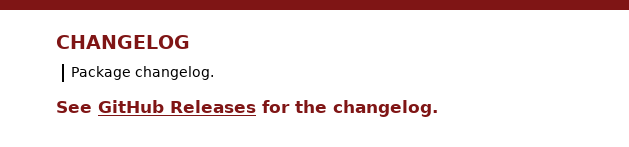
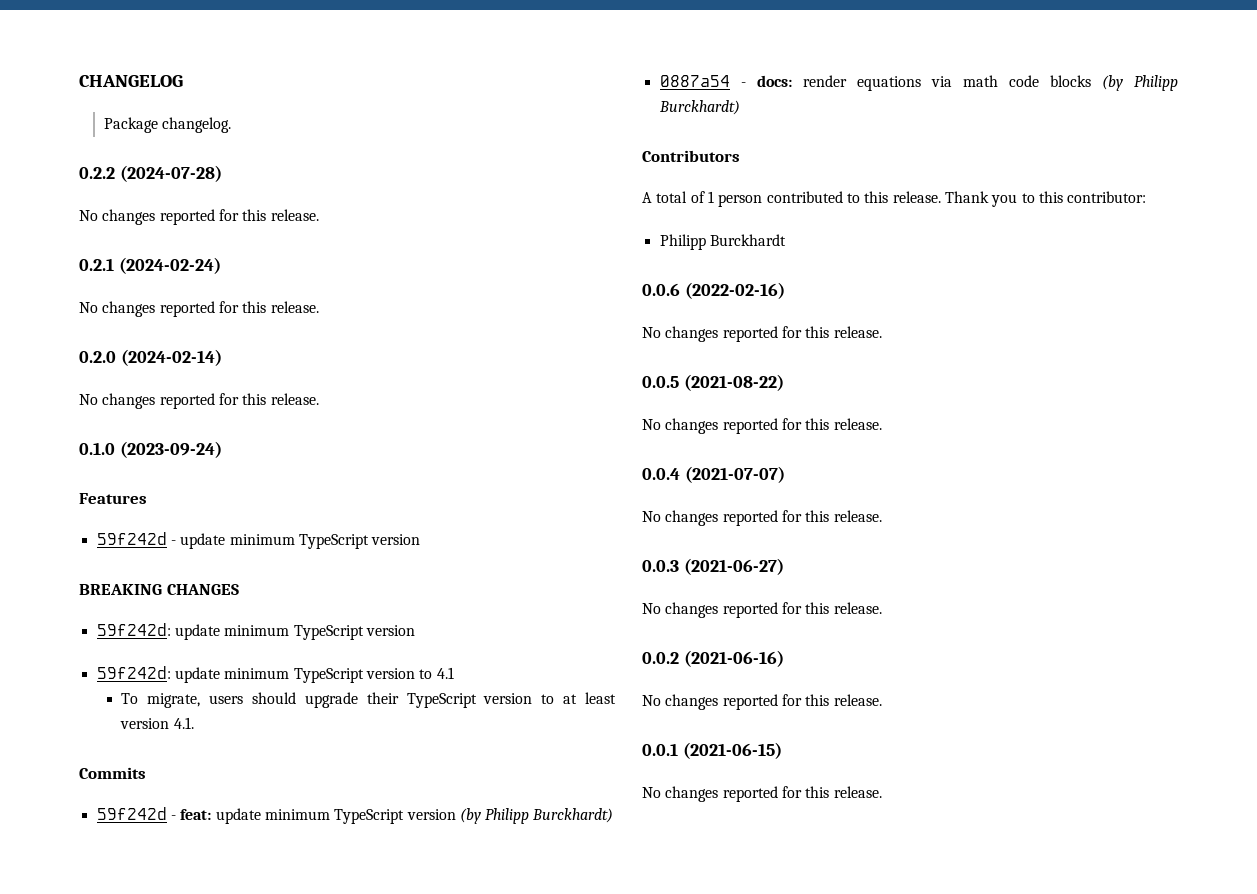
- See GitHub Releases for the changelog.
+ 0.2.2 (2024-07-28)
+ No changes reported for this release.
+ 0.2.1 (2024-02-24)
+ No changes reported for this release.
+ 0.2.0 (2024-02-14)
+ No changes reported for this release.
+ 0.1.0 (2023-09-24)
+ Features
+ 59f242d - update minimum TypeScript version
+ BREAKING CHANGES
+ 59f242d: update minimum TypeScript version
+ 59f242d: update minimum TypeScript version to 4.1
+ To migrate, users should upgrade their TypeScript version to at least version 4.1.
+ Commits
+ 59f242d - feat: update minimum TypeScript version (by Philipp Burckhardt)
+ 0887a54 - docs: render equations via math code blocks (by Philipp Burckhardt)
+ Contributors
+ A total of 1 person contributed to this release. Thank you to this contributor:
+ Philipp Burckhardt
+ 0.0.6 (2022-02-16)
+ No changes reported for this release.
+ 0.0.5 (2021-08-22)
+ No changes reported for this release.
+ 0.0.4 (2021-07-07)
+ No changes reported for this release.
+ 0.0.3 (2021-06-27)
+ No changes reported for this release.
+ 0.0.2 (2021-06-16)
+ No changes reported for this release.
+ 0.0.1 (2021-06-15)
+ No changes reported for this release.

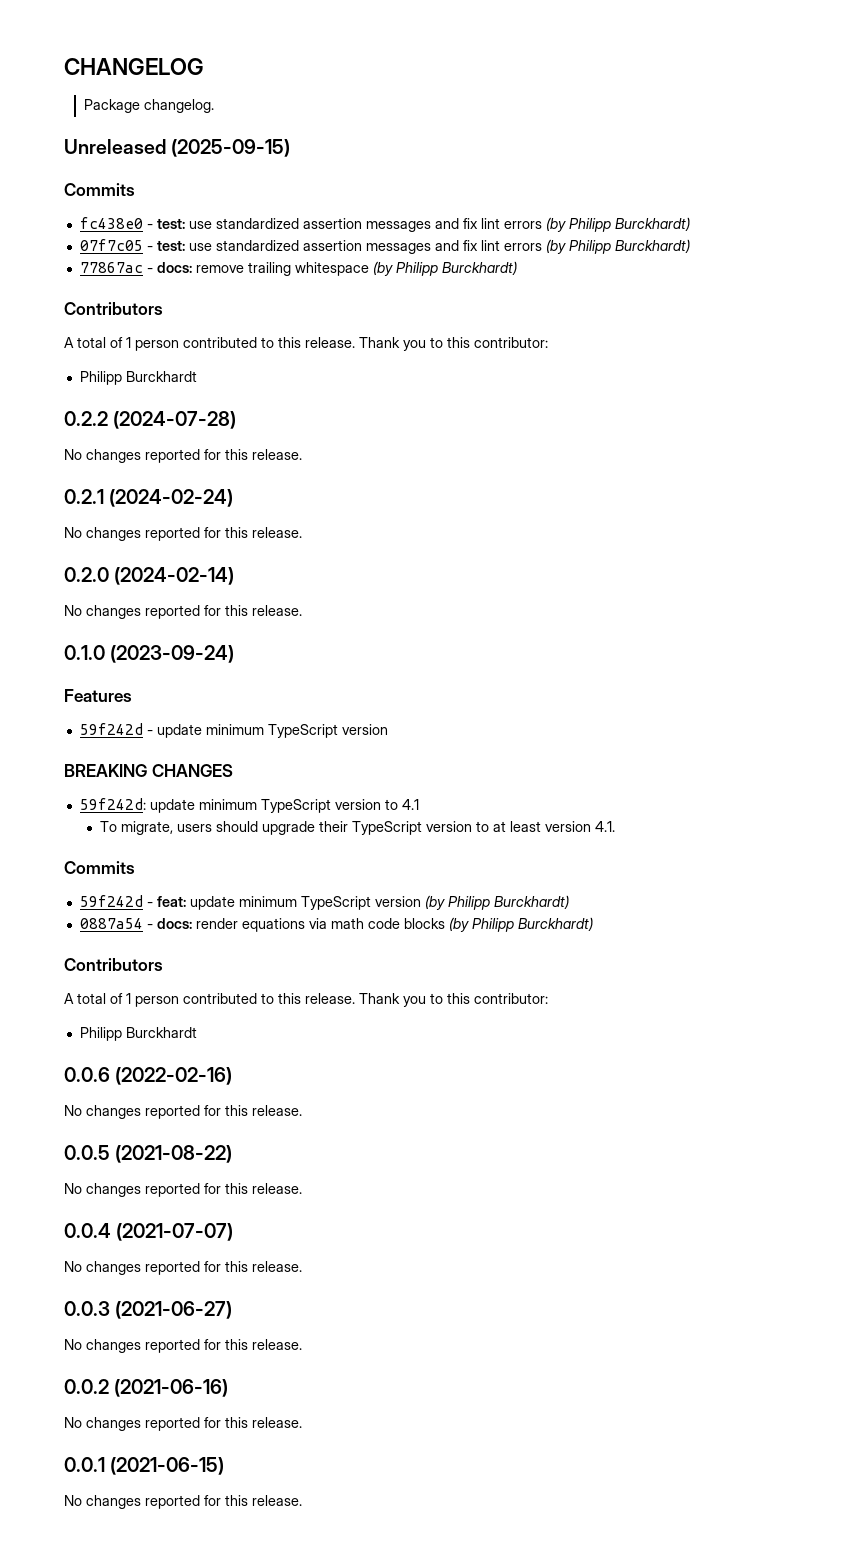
+ Unreleased (2025-09-15)
+ Commits
+ fc438e0 - test: use standardized assertion messages and fix lint errors (by Philipp Burckhardt)
+ 07f7c05 - test: use standardized assertion messages and fix lint errors (by Philipp Burckhardt)
+ 77867ac - docs: remove trailing whitespace (by Philipp Burckhardt)
+ Contributors
+ A total of 1 person contributed to this release. Thank you to this contributor:
+ Philipp Burckhardt
  BREAKING CHANGES
- 59f242d: update minimum TypeScript version

